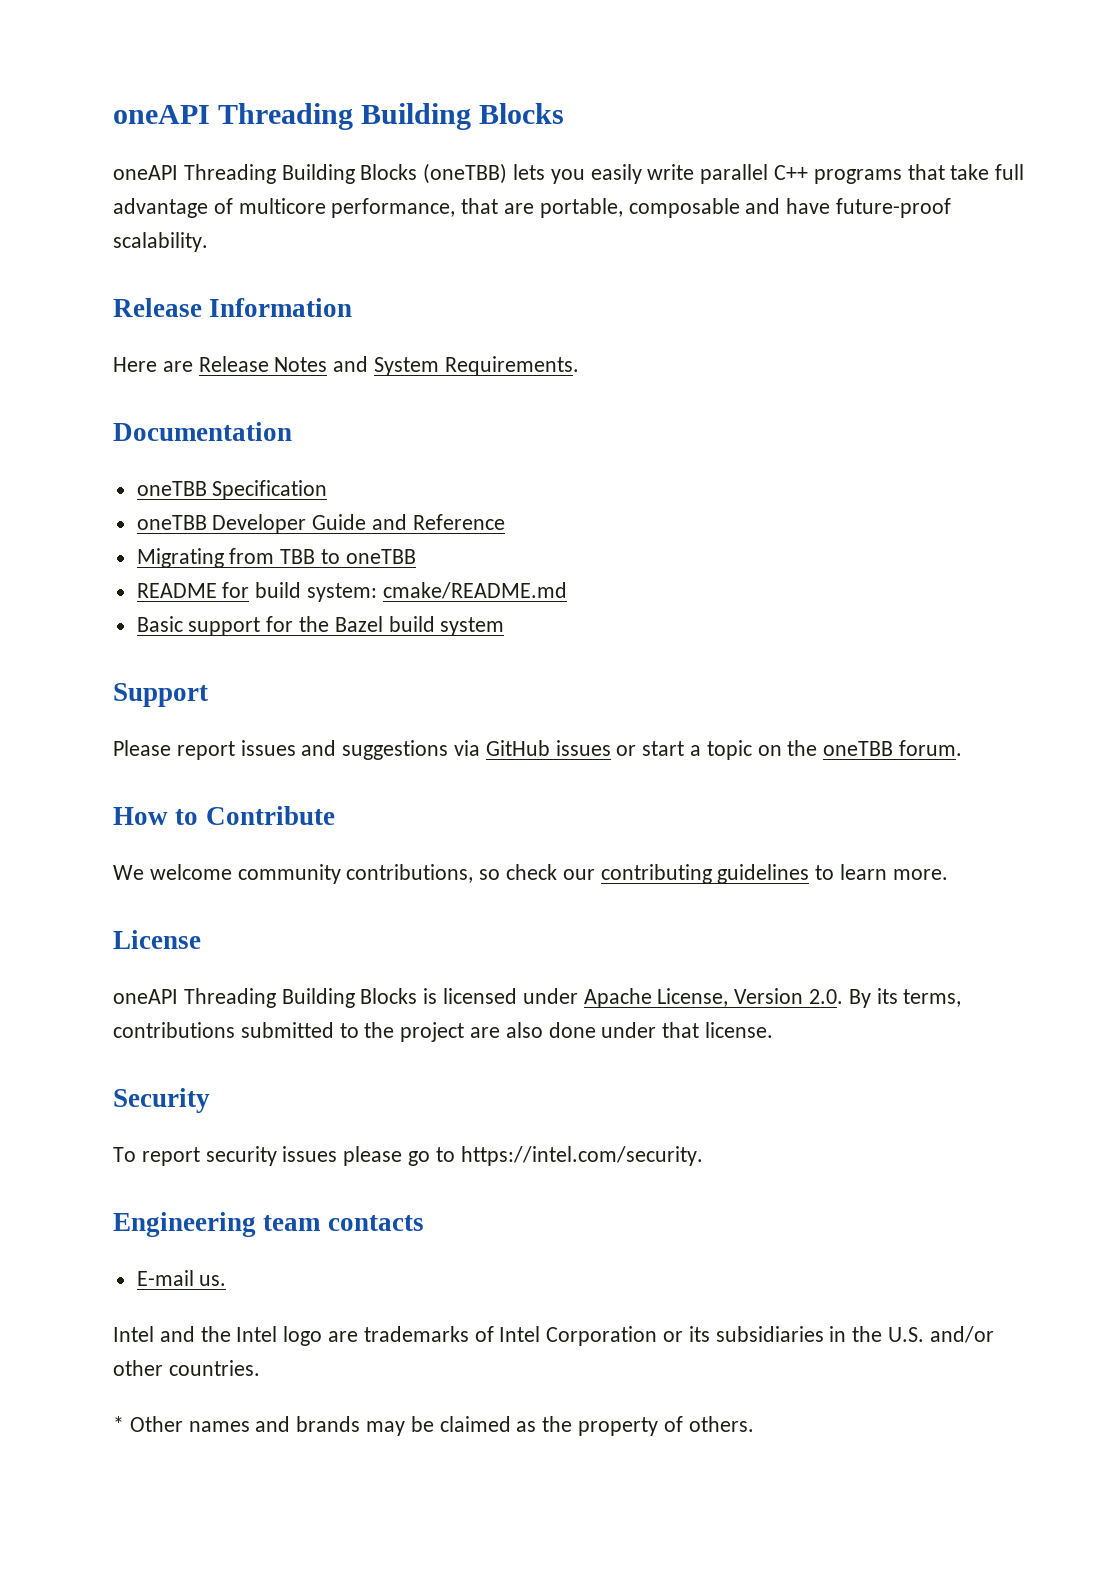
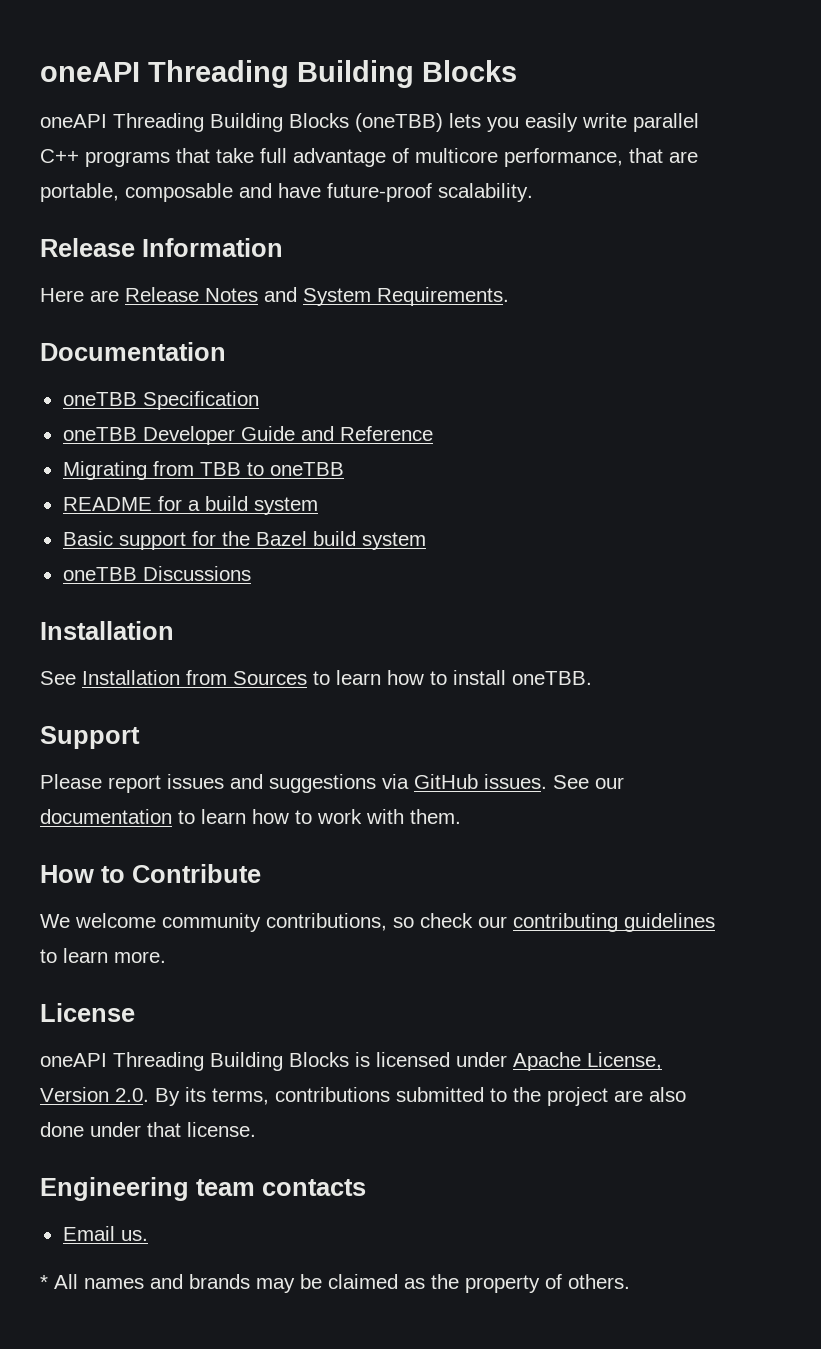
- README for build system: cmake/README.md
+ README for a build system
+ oneTBB Discussions
+ Installation
+ See Installation from Sources to learn how to install oneTBB.
- Please report issues and suggestions via GitHub issues or start a topic on the oneTBB forum.
+ Please report issues and suggestions via GitHub issues. See our documentation to learn how to work with them.
- Security
- To report security issues please go to https://intel.com/security.
- E-mail us.
+ Email us.
- Intel and the Intel logo are trademarks of Intel Corporation or its subsidiaries in the U.S. and/or other countries.
- * Other names and brands may be claimed as the property of others.
+ * All names and brands may be claimed as the property of others.

